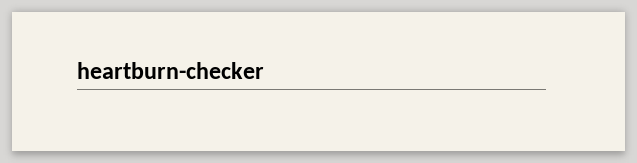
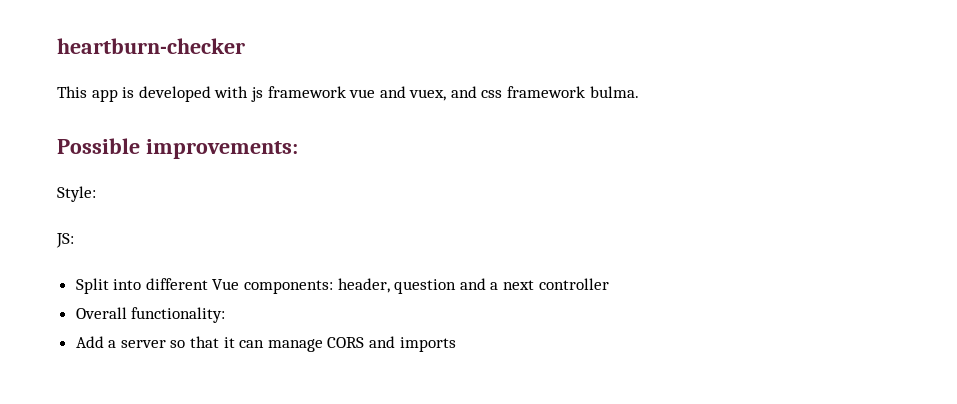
+ This app is developed with js framework vue and vuex, and css framework bulma.
+ Possible improvements:
+ Style:
+ JS:
+ Split into different Vue components: header, question and a next controller
+ Overall functionality:
+ Add a server so that it can manage CORS and imports

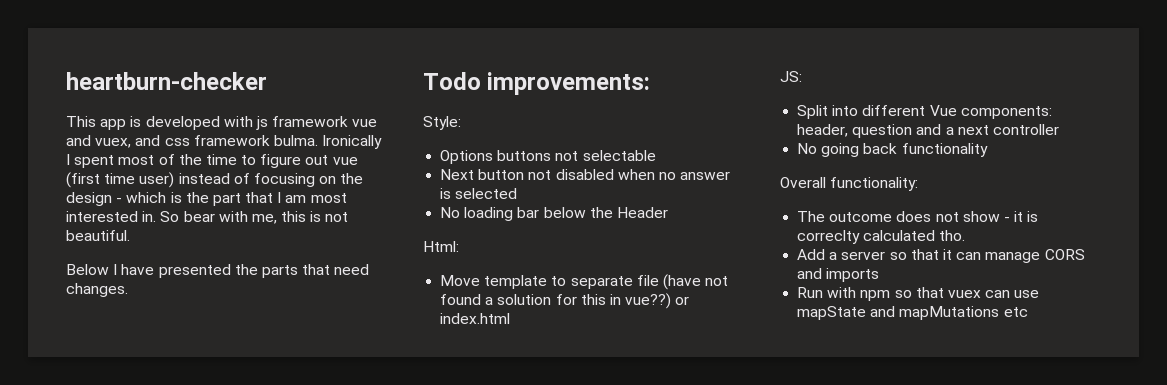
- This app is developed with js framework vue and vuex, and css framework bulma.
- Possible improvements:
+ This app is developed with js framework vue and vuex, and css framework bulma. Ironically I spent most of the time to figure out vue (first time user) instead of focusing on the design - which is the part that I am most interested in. So bear with me, this is not beautiful.
+ Below I have presented the parts that need changes.
+ Todo improvements:
  Style:
+ Options buttons not selectable
+ Next button not disabled when no answer is selected
+ No loading bar below the Header
+ Html:
+ Move template to separate file (have not found a solution for this in vue??) or index.html
+ No going back functionality
  Overall functionality:
+ The outcome does not show - it is correclty calculated tho.
+ Run with npm so that vuex can use mapState and mapMutations etc

